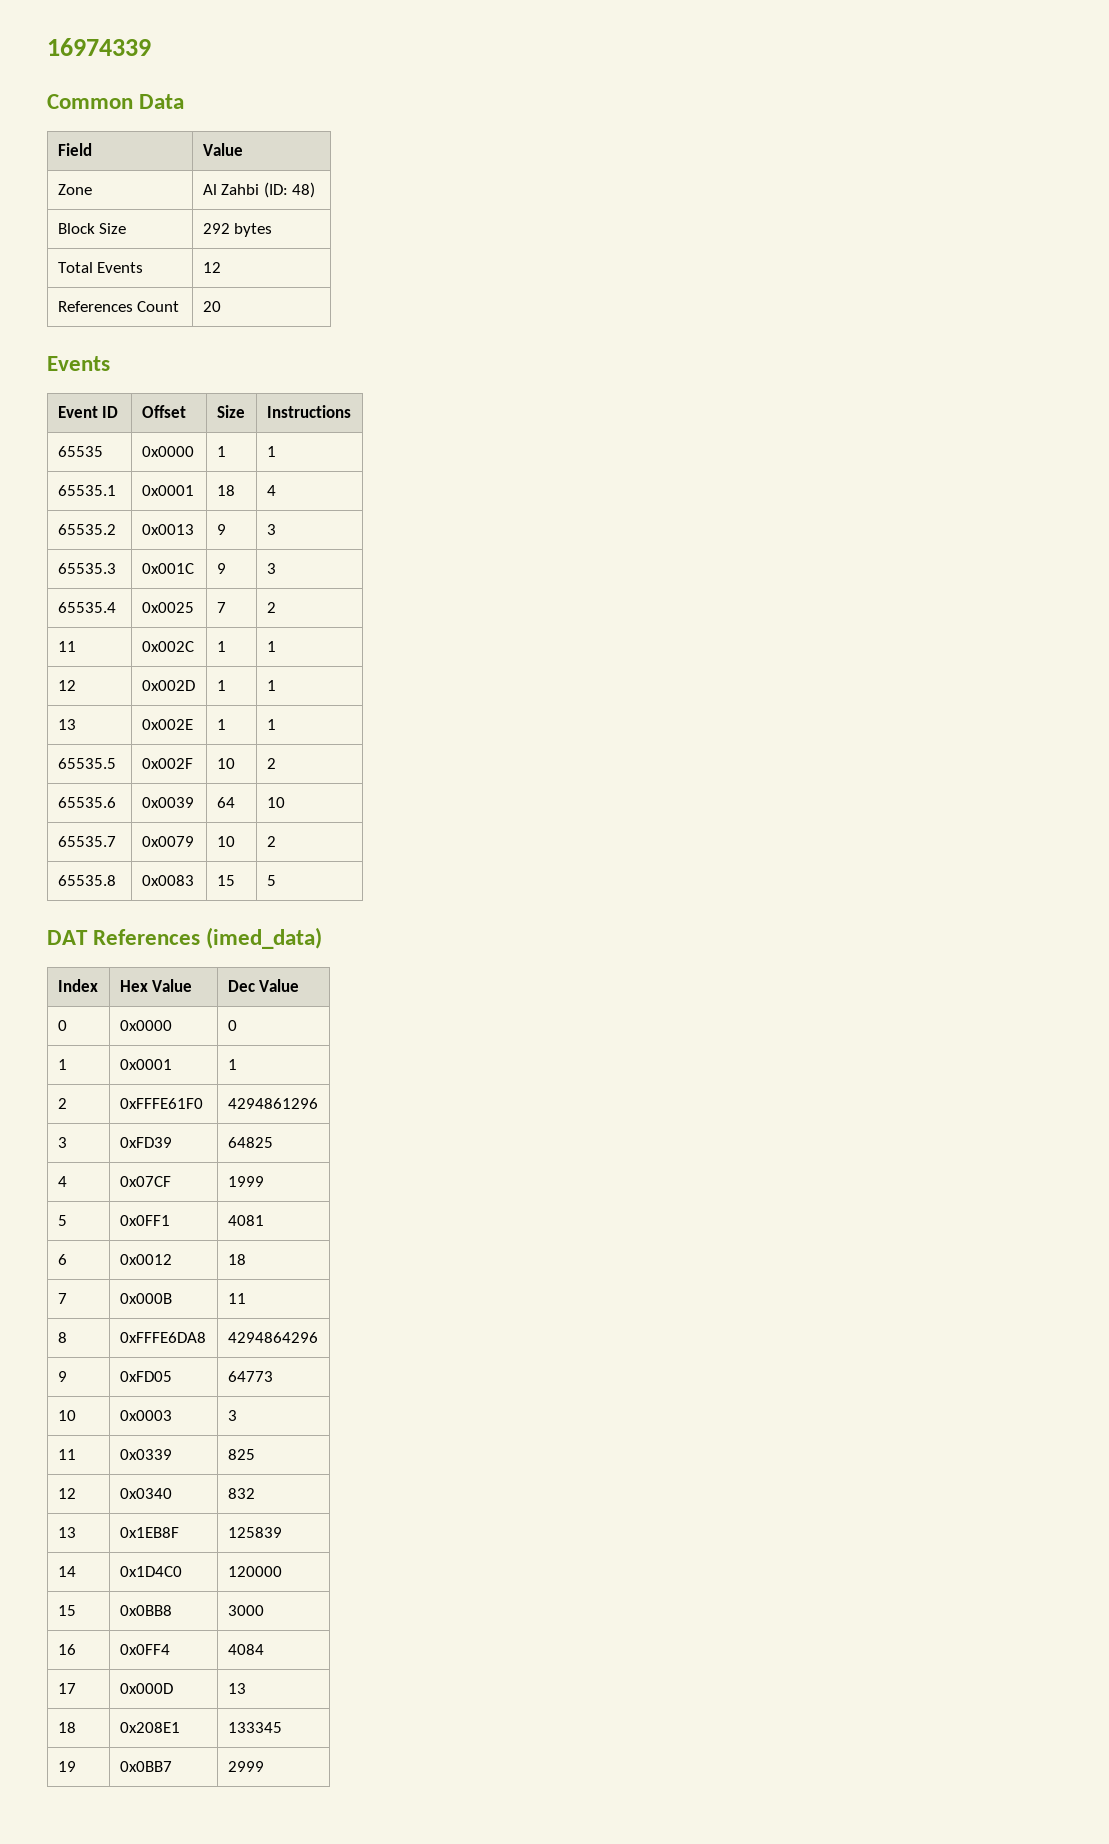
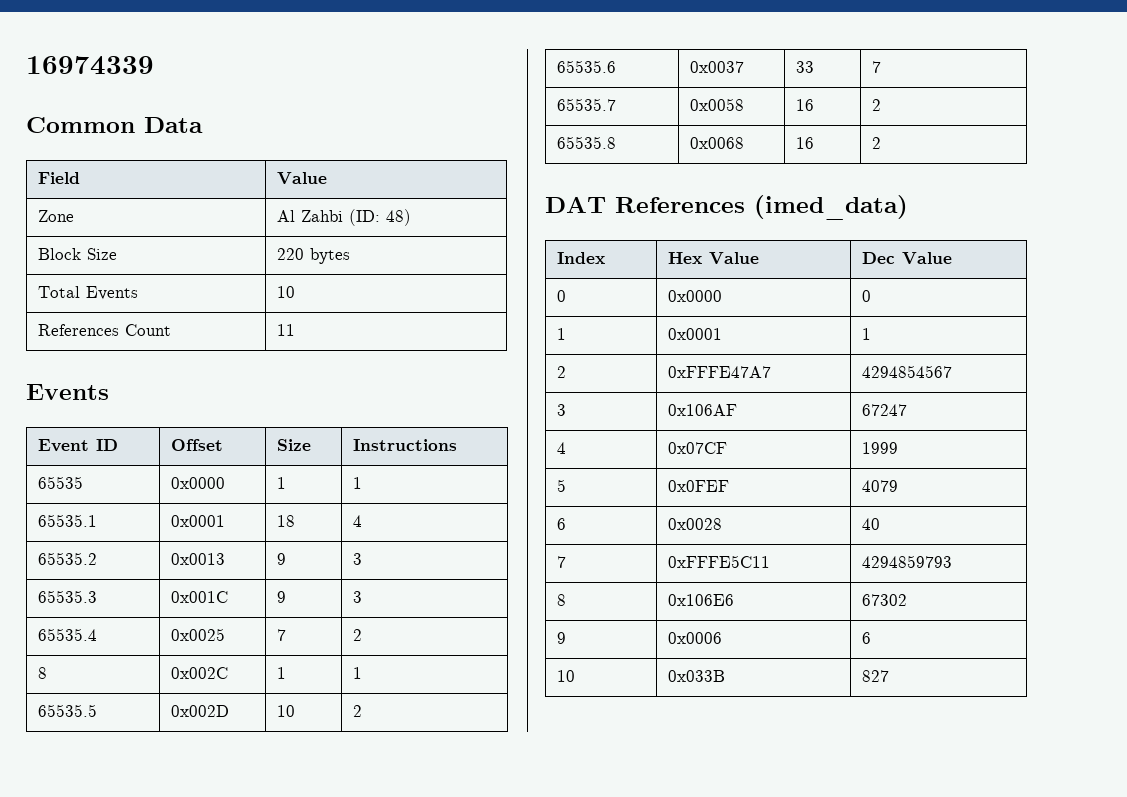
- Block Size | 292 bytes
+ Block Size | 220 bytes
- Total Events | 12
+ Total Events | 10
- References Count | 20
+ References Count | 11
- 11 | 0x002C | 1 | 1
+ 8 | 0x002C | 1 | 1
- 12 | 0x002D | 1 | 1
- 13 | 0x002E | 1 | 1
- 65535.5 | 0x002F | 10 | 2
+ 65535.5 | 0x002D | 10 | 2
- 65535.6 | 0x0039 | 64 | 10
+ 65535.6 | 0x0037 | 33 | 7
- 65535.7 | 0x0079 | 10 | 2
+ 65535.7 | 0x0058 | 16 | 2
- 65535.8 | 0x0083 | 15 | 5
+ 65535.8 | 0x0068 | 16 | 2
- 2 | 0xFFFE61F0 | 4294861296
+ 2 | 0xFFFE47A7 | 4294854567
- 3 | 0xFD39 | 64825
+ 3 | 0x106AF | 67247
- 5 | 0x0FF1 | 4081
+ 5 | 0x0FEF | 4079
- 6 | 0x0012 | 18
- 7 | 0x000B | 11
- 8 | 0xFFFE6DA8 | 4294864296
- 9 | 0xFD05 | 64773
- 10 | 0x0003 | 3
- 11 | 0x0339 | 825
- 12 | 0x0340 | 832
- 13 | 0x1EB8F | 125839
- 14 | 0x1D4C0 | 120000
- 15 | 0x0BB8 | 3000
- 16 | 0x0FF4 | 4084
- 17 | 0x000D | 13
- 18 | 0x208E1 | 133345
- 19 | 0x0BB7 | 2999
+ 6 | 0x0028 | 40
+ 7 | 0xFFFE5C11 | 4294859793
+ 8 | 0x106E6 | 67302
+ 9 | 0x0006 | 6
+ 10 | 0x033B | 827

